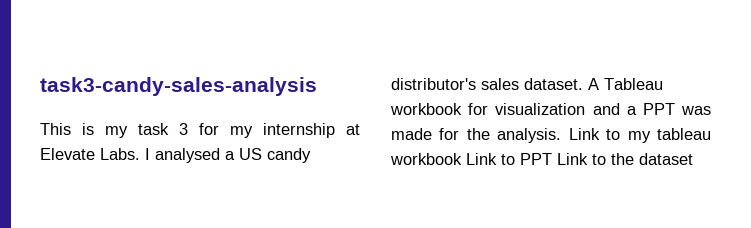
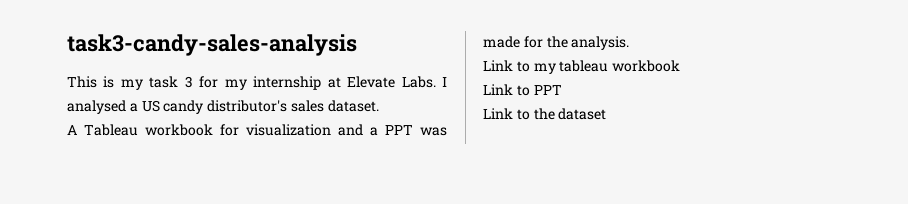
- I analysed a US candy distributor's sales dataset. A Tableau workbook for visualization and a PPT was made for the analysis. Link to my tableau workbook Link to PPT Link to the dataset
+ I analysed a US candy distributor's sales dataset.
+ A Tableau workbook for visualization and a PPT was made for the analysis.
+ Link to my tableau workbook
+ Link to PPT
+ Link to the dataset

